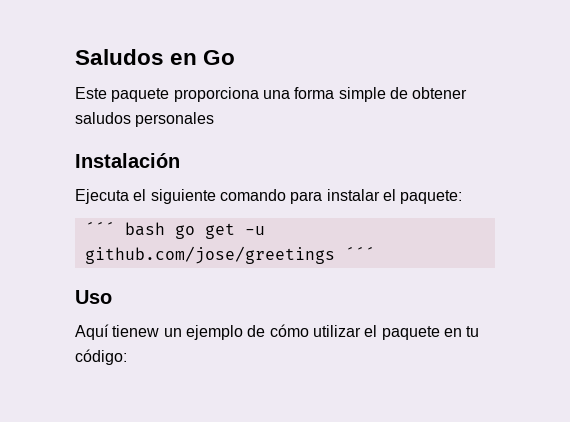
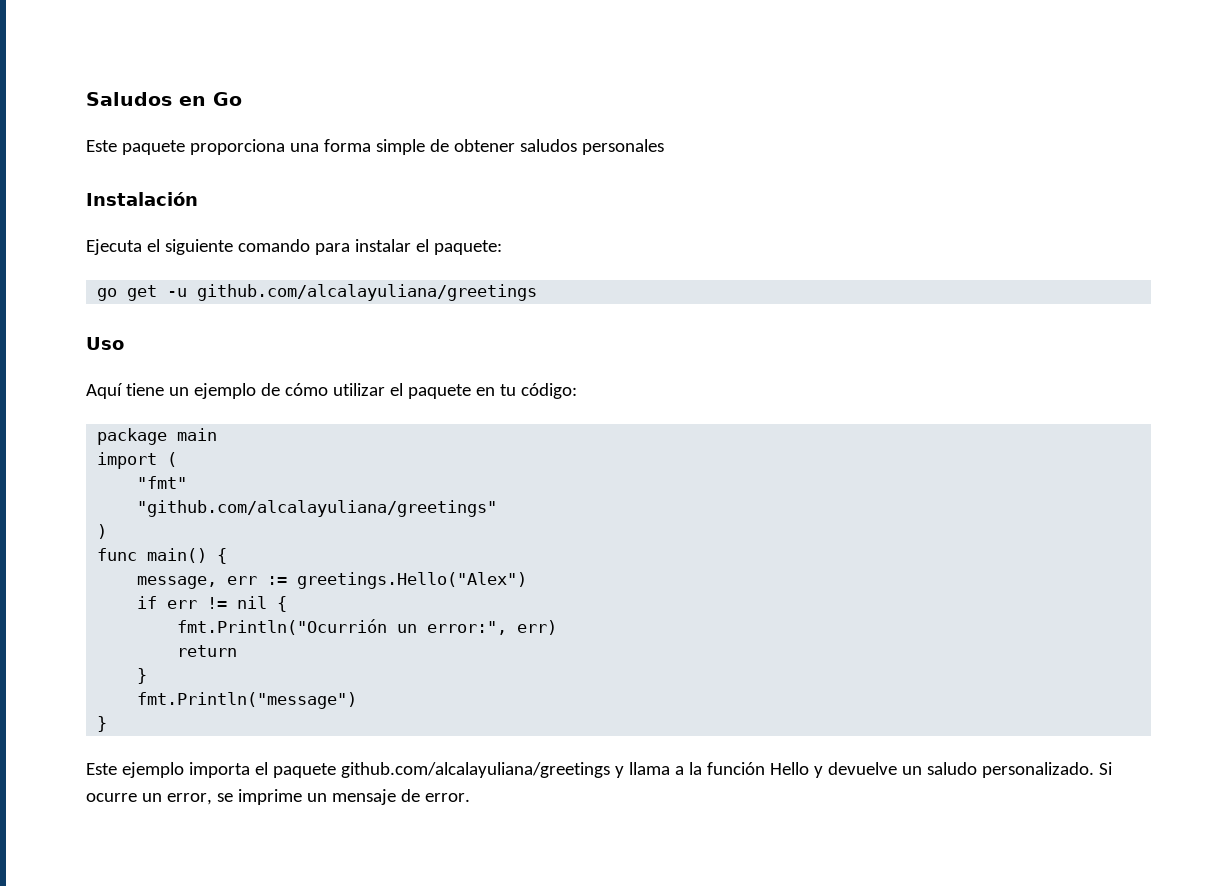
- ´´´ bash go get -u github.com/jose/greetings ´´´
+ go get -u github.com/alcalayuliana/greetings
- Aquí tienew un ejemplo de cómo utilizar el paquete en tu código:
+ Aquí tiene un ejemplo de cómo utilizar el paquete en tu código:
+ package main
+ import (
+ "fmt"
+ "github.com/alcalayuliana/greetings"
+ )
+ func main() {
+ message, err := greetings.Hello("Alex")
+ if err != nil {
+ fmt.Println("Ocurrión un error:", err)
+ return
+ }
+ fmt.Println("message")
+ }
+ Este ejemplo importa el paquete github.com/alcalayuliana/greetings y llama a la función Hello y devuelve un saludo personalizado. Si ocurre un error, se imprime un mensaje de error.

